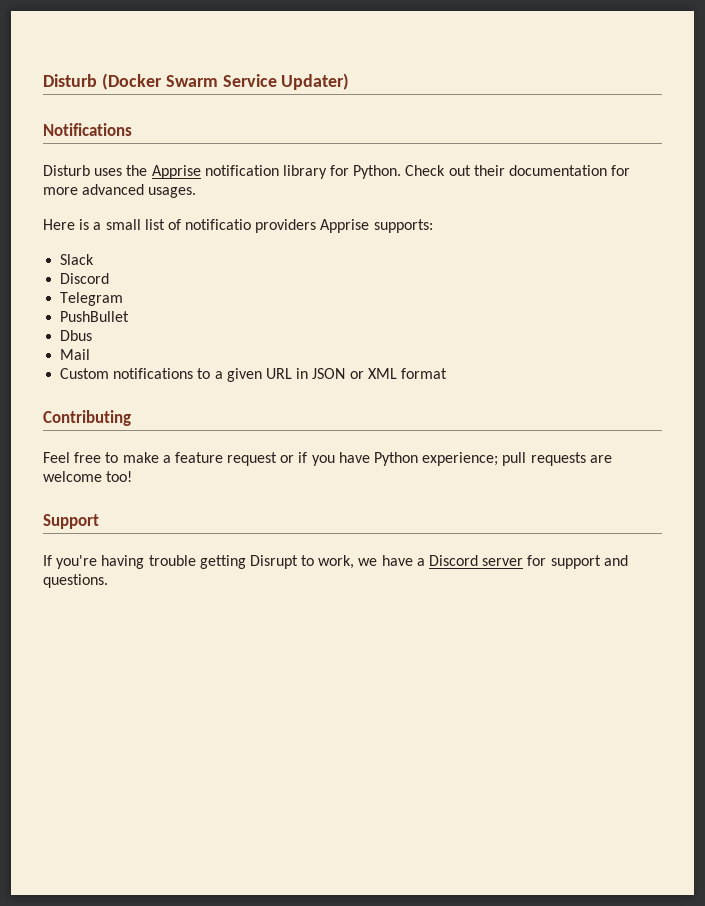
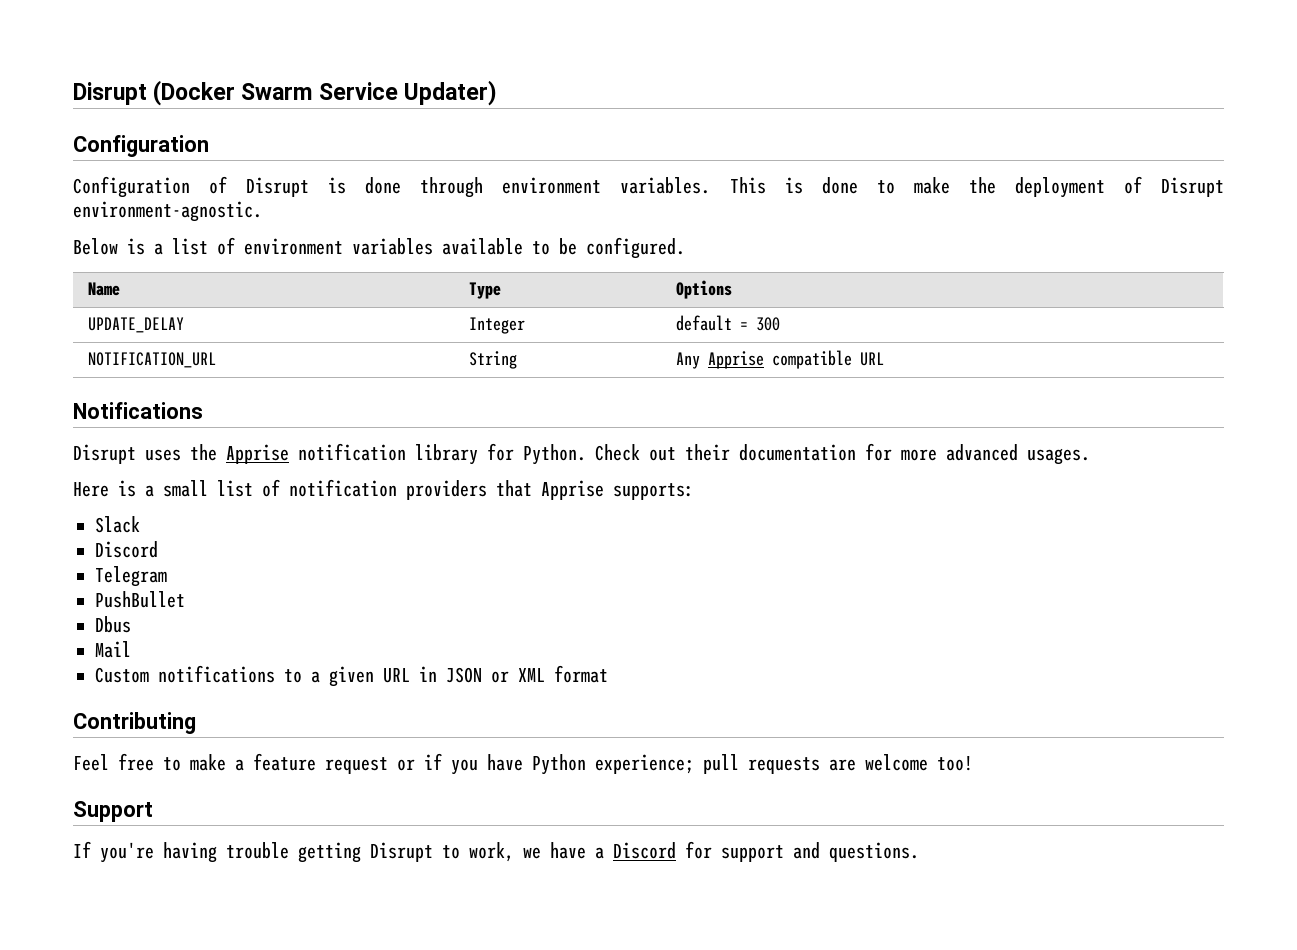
- Disturb (Docker Swarm Service Updater)
+ Disrupt (Docker Swarm Service Updater)
+ Configuration
+ Configuration of Disrupt is done through environment variables. This is done to make the deployment of Disrupt environment-agnostic.
+ Below is a list of environment variables available to be configured.
+ Name | Type | Options
+ UPDATE_DELAY | Integer | default = 300
+ NOTIFICATION_URL | String | Any Apprise compatible URL
- Disturb uses the Apprise notification library for Python.
+ Disrupt uses the Apprise notification library for Python.
- Here is a small list of notificatio providers Apprise supports:
+ Here is a small list of notification providers that Apprise supports:
- If you're having trouble getting Disrupt to work, we have a Discord server for support and questions.
+ If you're having trouble getting Disrupt to work, we have a Discord for support and questions.

